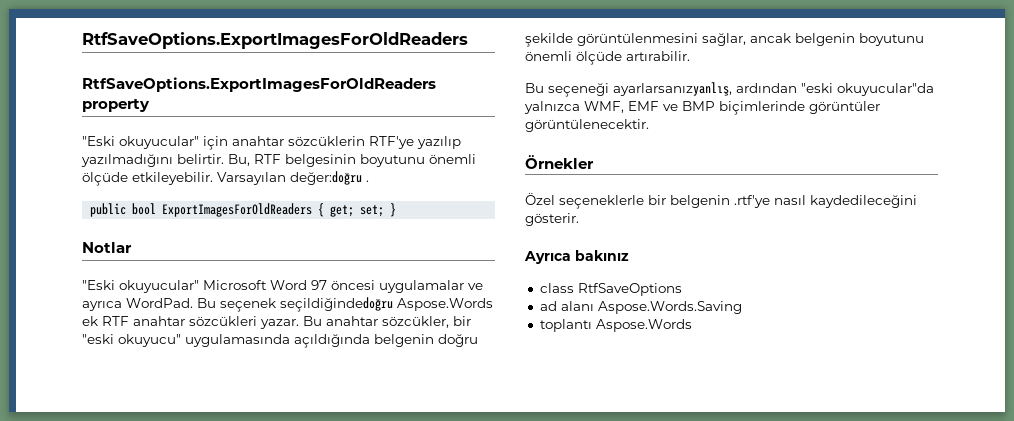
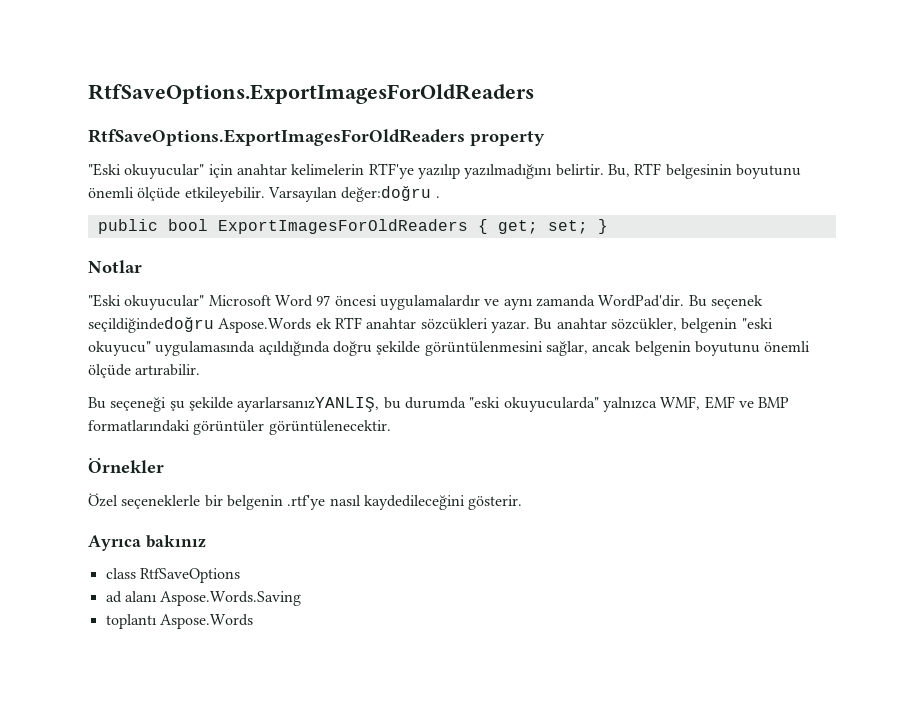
- "Eski okuyucular" için anahtar sözcüklerin RTF'ye yazılıp yazılmadığını belirtir.
+ "Eski okuyucular" için anahtar kelimelerin RTF'ye yazılıp yazılmadığını belirtir.
- "Eski okuyucular" Microsoft Word 97 öncesi uygulamalar ve ayrıca WordPad.
+ "Eski okuyucular" Microsoft Word 97 öncesi uygulamalardır ve aynı zamanda WordPad'dir.
- Bu anahtar sözcükler, bir "eski okuyucu" uygulamasında açıldığında belgenin doğru şekilde görüntülenmesini sağlar, ancak belgenin boyutunu önemli ölçüde artırabilir.
+ Bu anahtar sözcükler, belgenin "eski okuyucu" uygulamasında açıldığında doğru şekilde görüntülenmesini sağlar, ancak belgenin boyutunu önemli ölçüde artırabilir.
- Bu seçeneği ayarlarsanızyanlış, ardından "eski okuyucular"da yalnızca WMF, EMF ve BMP biçimlerinde görüntüler görüntülenecektir.
+ Bu seçeneği şu şekilde ayarlarsanızYANLIŞ, bu durumda "eski okuyucularda" yalnızca WMF, EMF ve BMP formatlarındaki görüntüler görüntülenecektir.

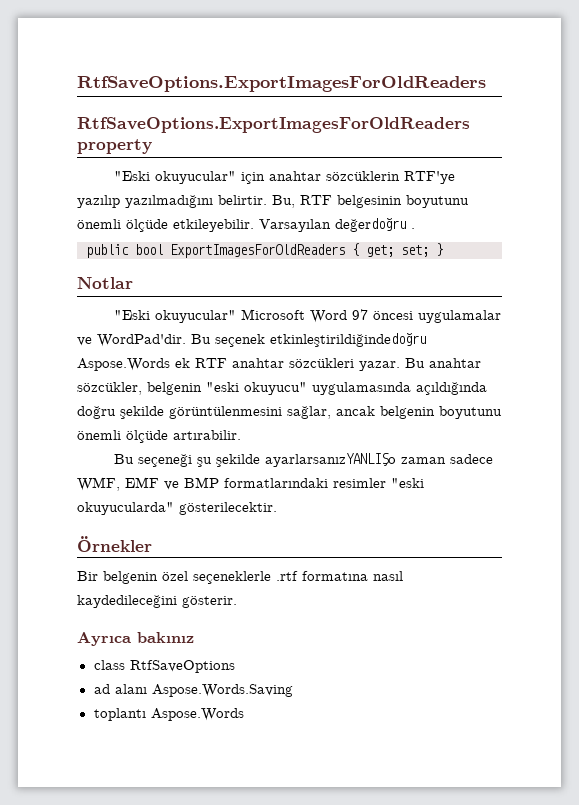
- "Eski okuyucular" için anahtar kelimelerin RTF'ye yazılıp yazılmadığını belirtir.
+ "Eski okuyucular" için anahtar sözcüklerin RTF'ye yazılıp yazılmadığını belirtir.
- Varsayılan değer:doğru .
+ Varsayılan değerdoğru .
- "Eski okuyucular" Microsoft Word 97 öncesi uygulamalardır ve aynı zamanda WordPad'dir.
+ "Eski okuyucular" Microsoft Word 97 öncesi uygulamalar ve WordPad'dir.
- Bu seçenek seçildiğindedoğru Aspose.Words ek RTF anahtar sözcükleri yazar.
+ Bu seçenek etkinleştirildiğindedoğru Aspose.Words ek RTF anahtar sözcükleri yazar.
- Bu seçeneği şu şekilde ayarlarsanızYANLIŞ, bu durumda "eski okuyucularda" yalnızca WMF, EMF ve BMP formatlarındaki görüntüler görüntülenecektir.
+ Bu seçeneği şu şekilde ayarlarsanızYANLIŞo zaman sadece WMF, EMF ve BMP formatlarındaki resimler "eski okuyucularda" gösterilecektir.
  Örnekler
- Özel seçeneklerle bir belgenin .rtf'ye nasıl kaydedileceğini gösterir.
+ Bir belgenin özel seçeneklerle .rtf formatına nasıl kaydedileceğini gösterir.

